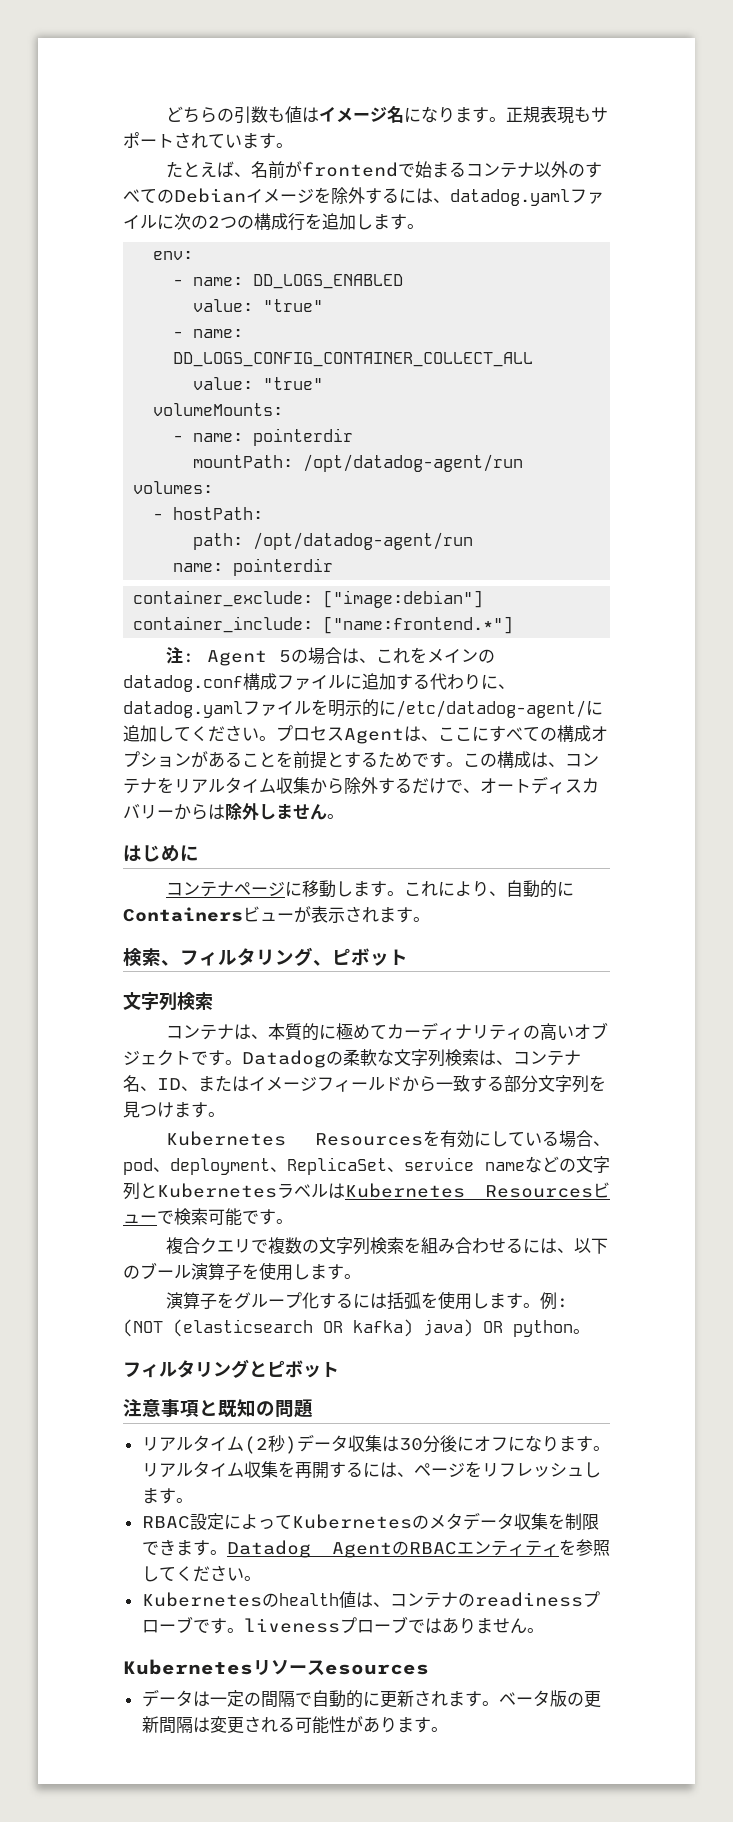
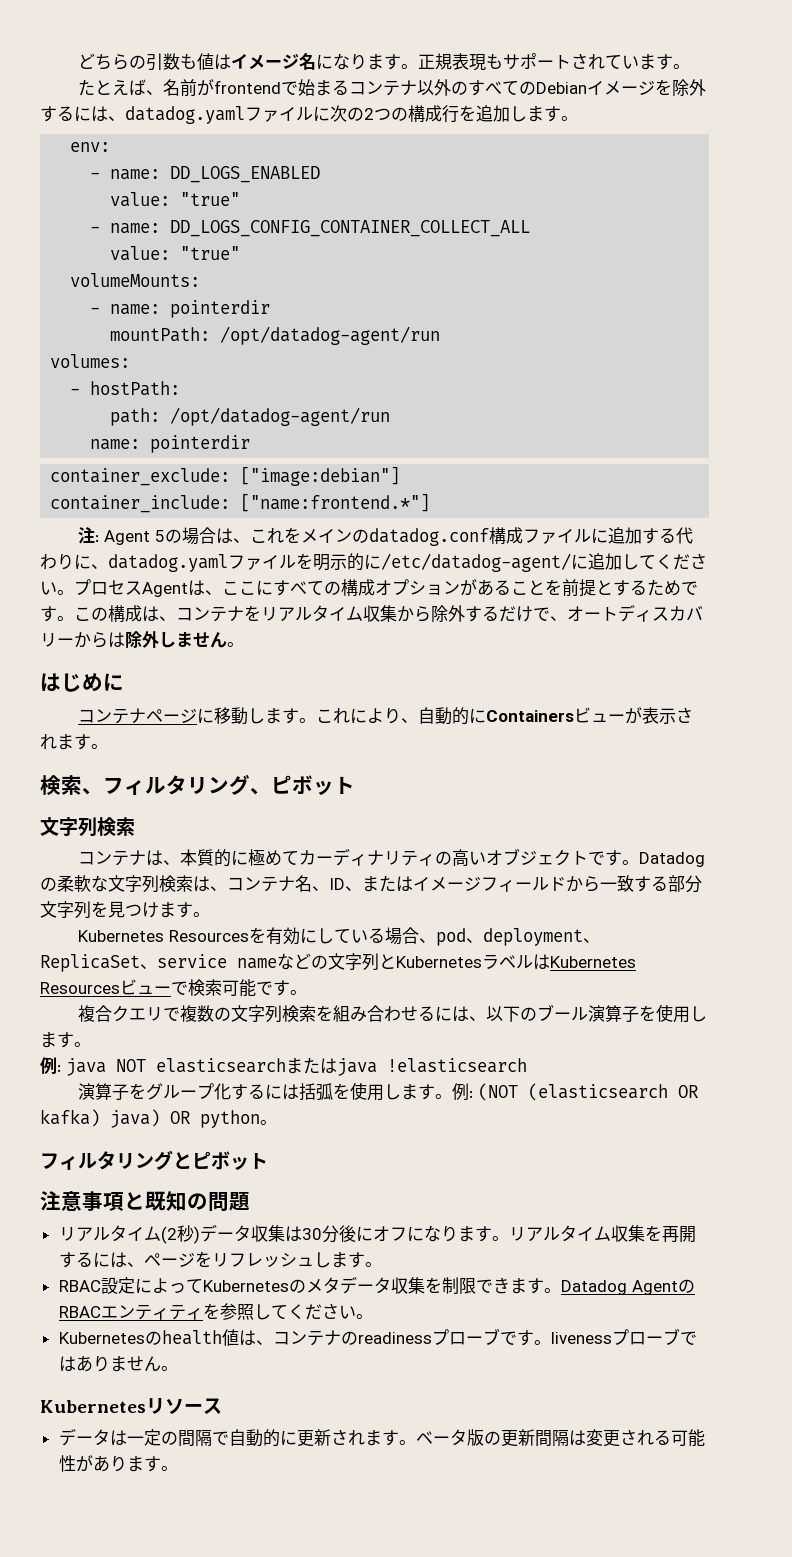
+ 例: java NOT elasticsearchまたはjava !elasticsearch
- Kubernetesリソースesources
+ Kubernetesリソース

